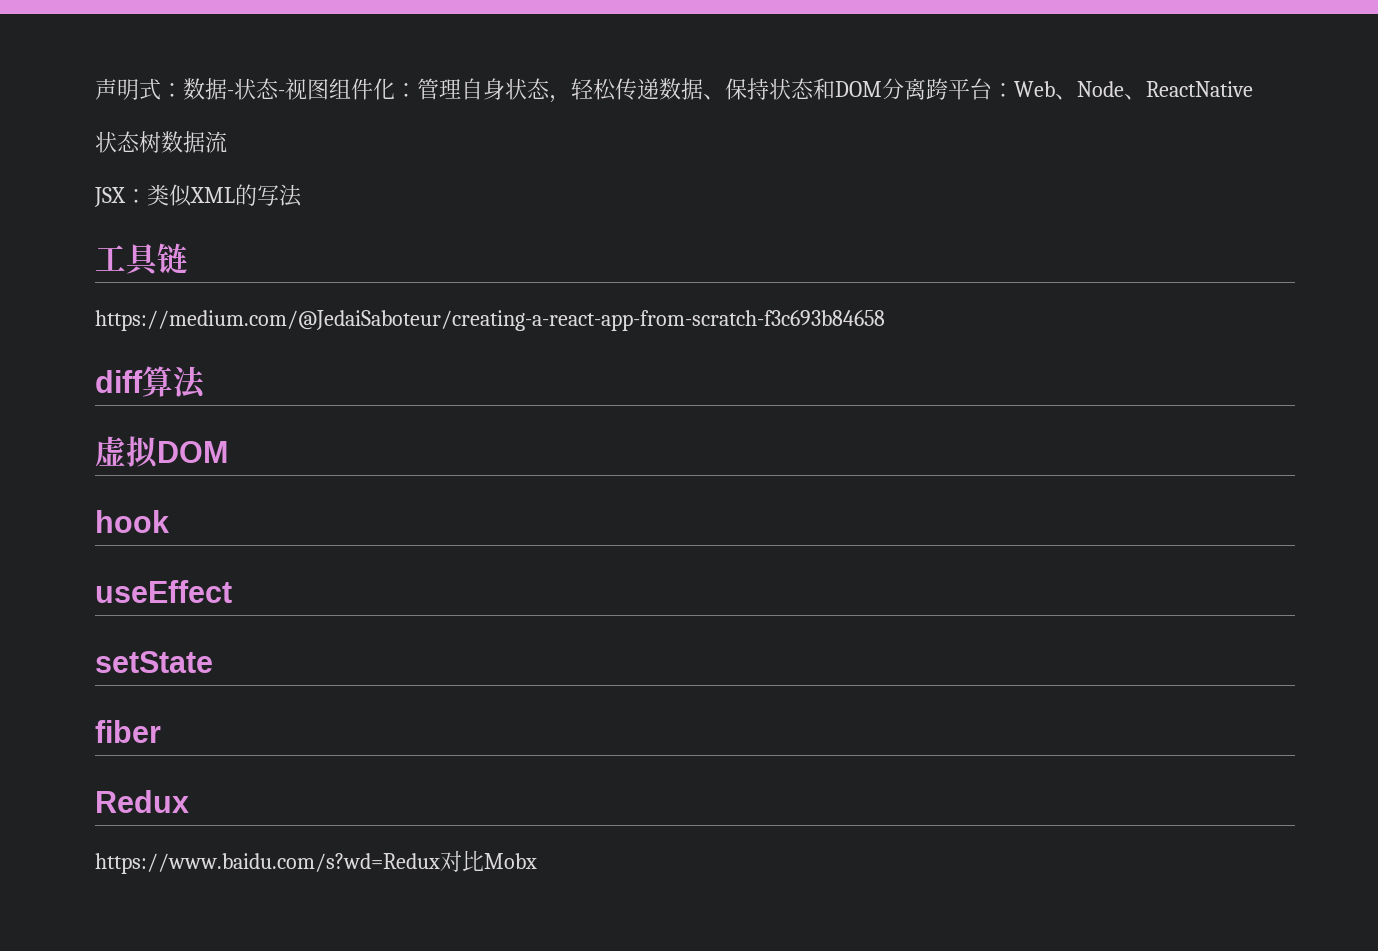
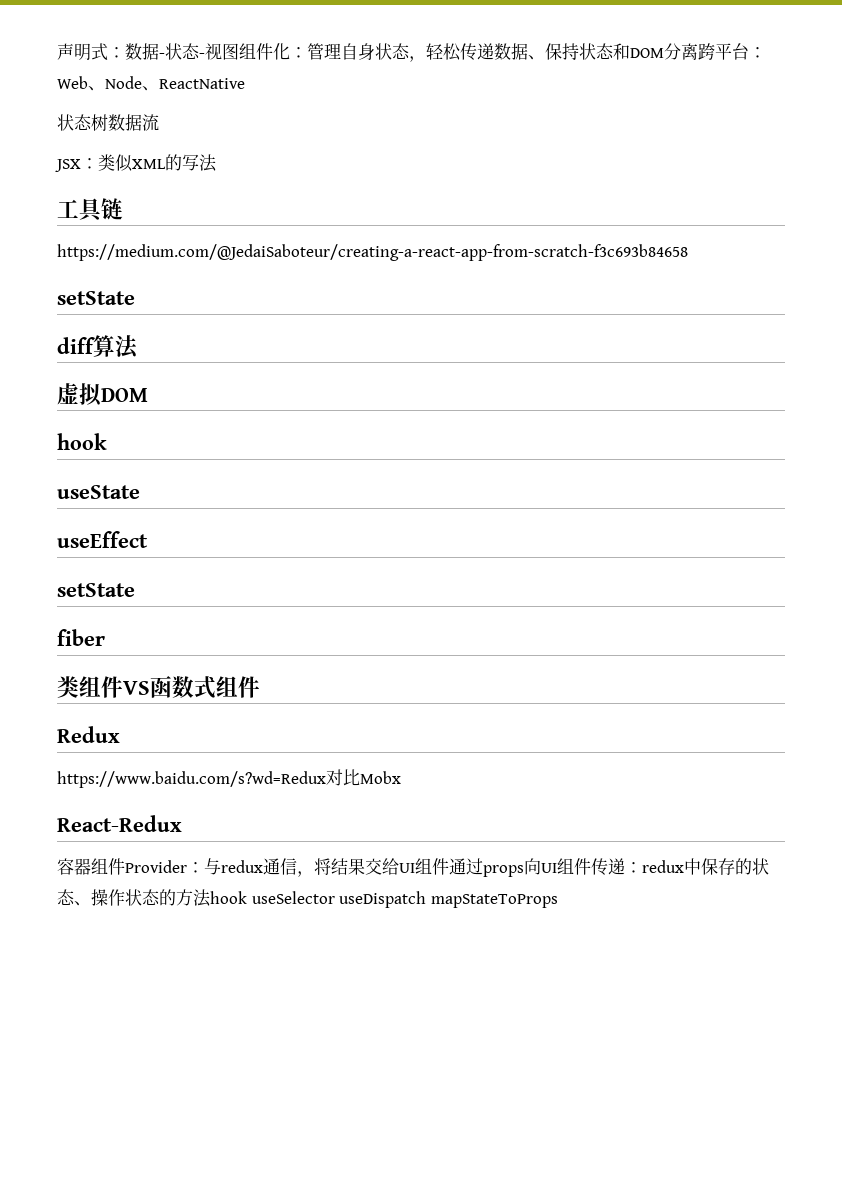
  https://medium.com/@JedaiSaboteur/creating-a-react-app-from-scratch-f3c693b84658
+ setState
+ useState
+ 类组件VS函数式组件
+ React-Redux
+ 容器组件Provider：与redux通信，将结果交给UI组件通过props向UI组件传递：redux中保存的状态、操作状态的方法hook useSelector useDispatch mapStateToProps

